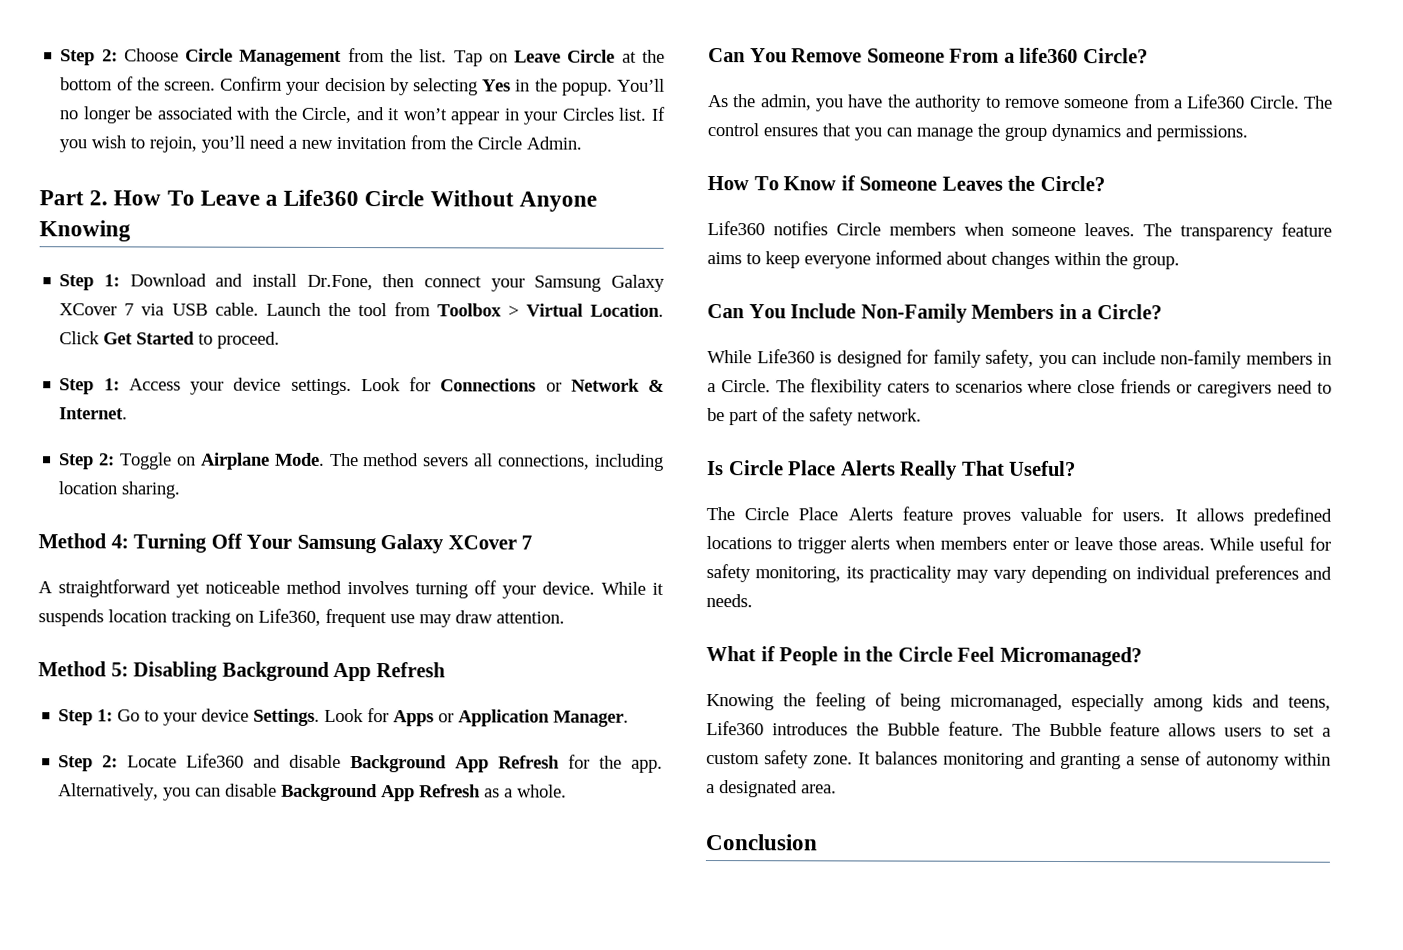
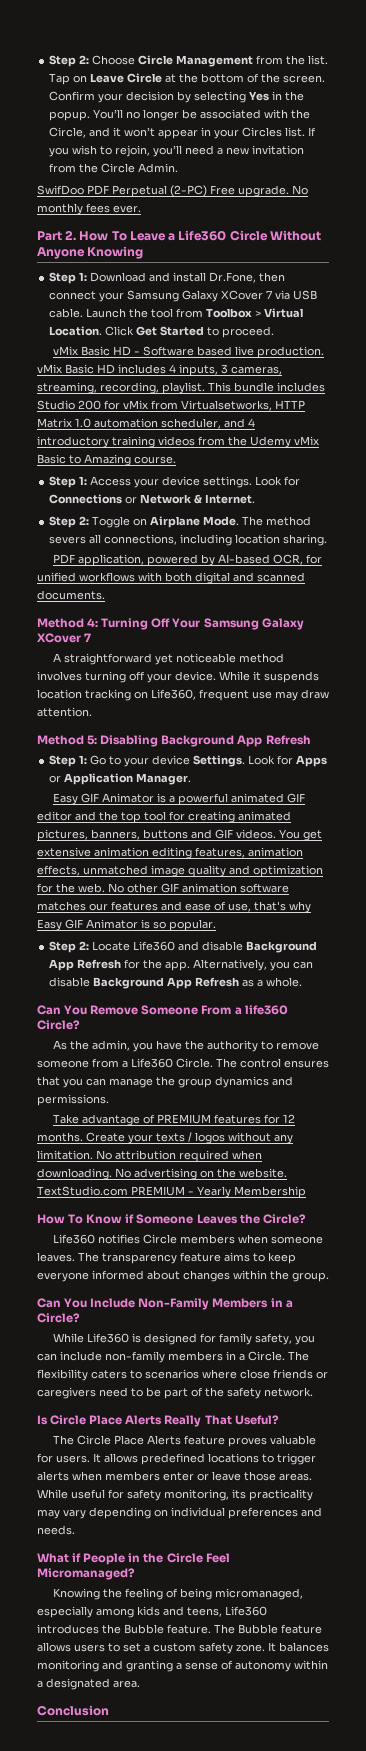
+ SwifDoo PDF Perpetual (2-PC) Free upgrade. No monthly fees ever.
+ vMix Basic HD - Software based live production. vMix Basic HD includes 4 inputs, 3 cameras, streaming, recording, playlist. This bundle includes Studio 200 for vMix from Virtualsetworks, HTTP Matrix 1.0 automation scheduler, and 4 introductory training videos from the Udemy vMix Basic to Amazing course.
+ PDF application, powered by AI-based OCR, for unified workflows with both digital and scanned documents.
+ Easy GIF Animator is a powerful animated GIF editor and the top tool for creating animated pictures, banners, buttons and GIF videos. You get extensive animation editing features, animation effects, unmatched image quality and optimization for the web. No other GIF animation software matches our features and ease of use, that's why Easy GIF Animator is so popular.
+ Take advantage of PREMIUM features for 12 months. Create your texts / logos without any limitation. No attribution required when downloading. No advertising on the website. TextStudio.com PREMIUM - Yearly Membership

